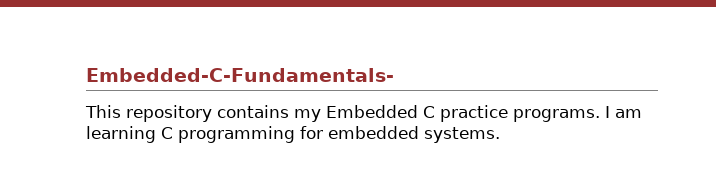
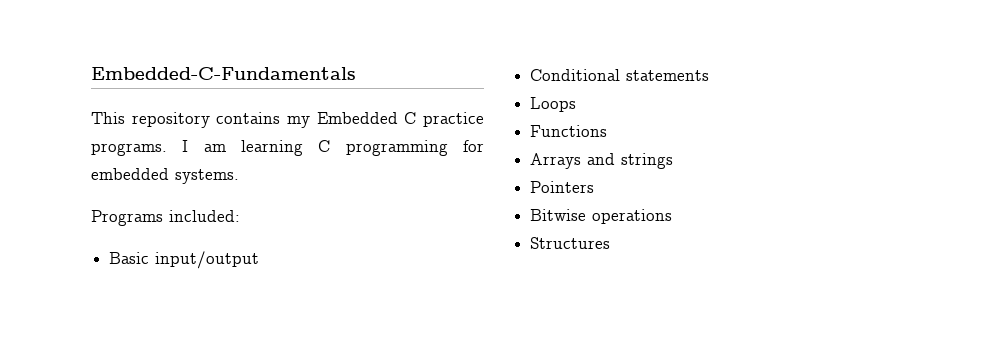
- Embedded-C-Fundamentals-
+ Embedded-C-Fundamentals
+ Programs included:
+ Basic input/output
+ Conditional statements
+ Loops
+ Functions
+ Arrays and strings
+ Pointers
+ Bitwise operations
+ Structures

